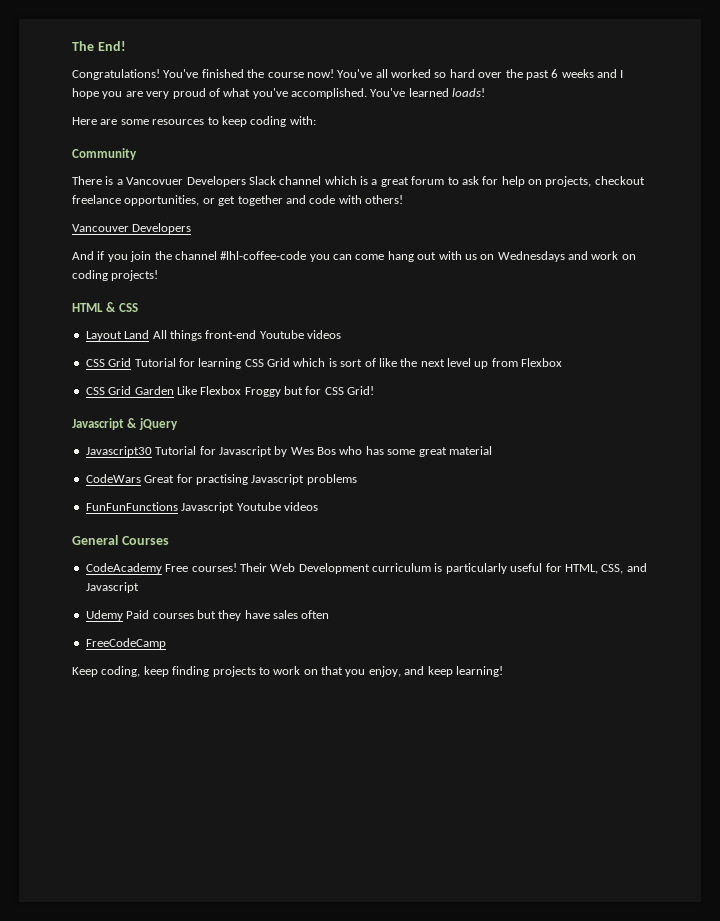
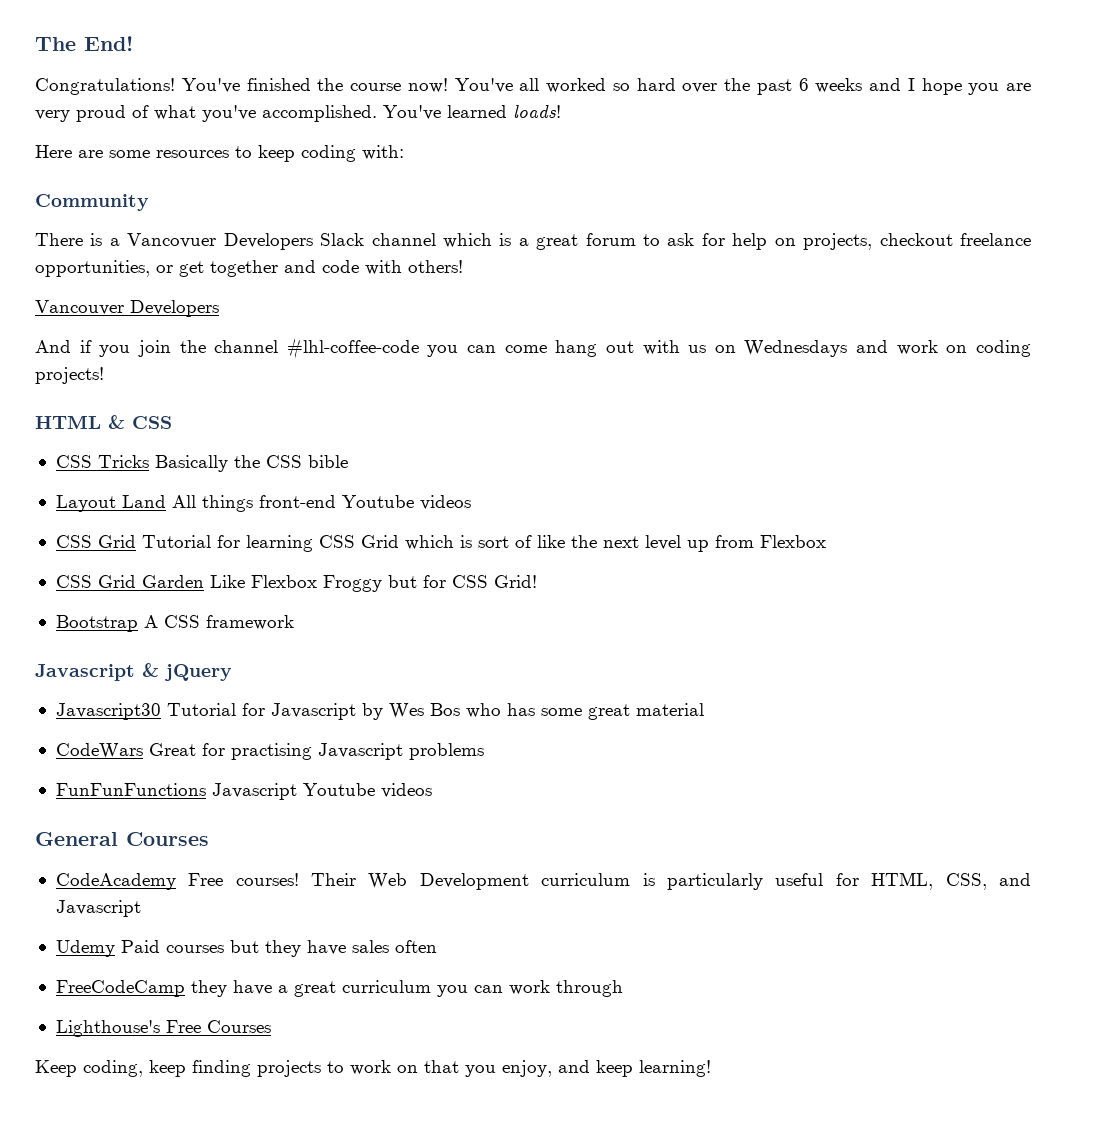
+ CSS Tricks Basically the CSS bible
+ Bootstrap A CSS framework
- FreeCodeCamp
+ FreeCodeCamp they have a great curriculum you can work through
+ Lighthouse's Free Courses

